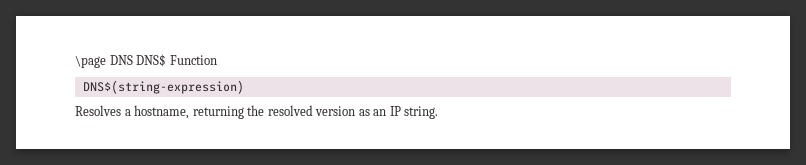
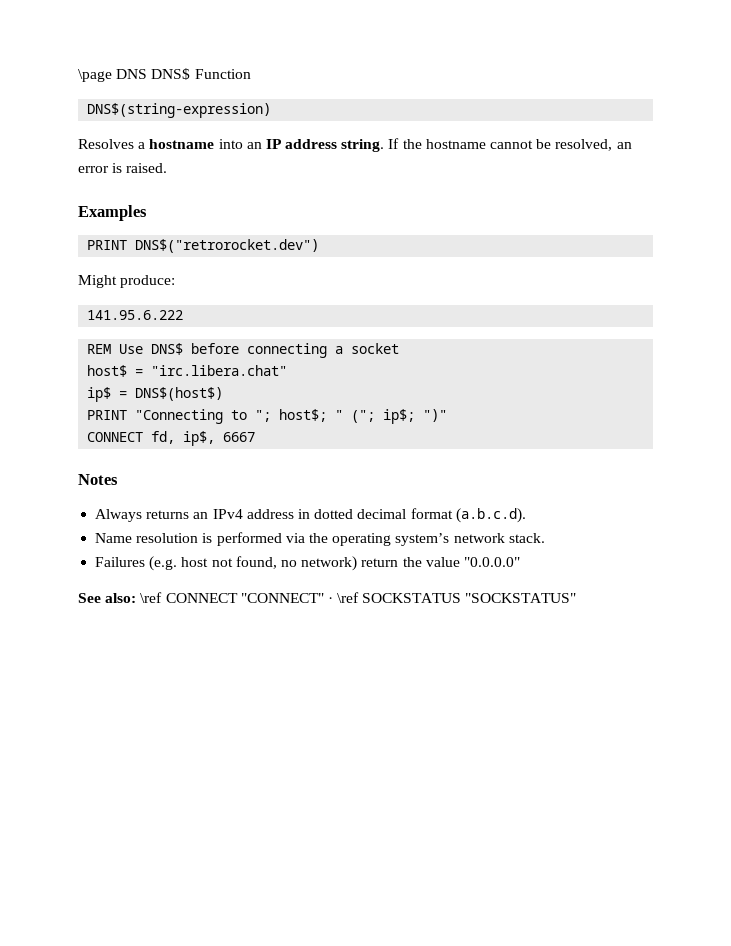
- Resolves a hostname, returning the resolved version as an IP string.
+ Resolves a hostname into an IP address string. If the hostname cannot be resolved, an error is raised.
+ Examples
+ PRINT DNS$("retrorocket.dev")
+ Might produce:
+ 141.95.6.222
+ REM Use DNS$ before connecting a socket
+ host$ = "irc.libera.chat"
+ ip$ = DNS$(host$)
+ PRINT "Connecting to "; host$; " ("; ip$; ")"
+ CONNECT fd, ip$, 6667
+ Notes
+ Always returns an IPv4 address in dotted decimal format (a.b.c.d).
+ Name resolution is performed via the operating system’s network stack.
+ Failures (e.g. host not found, no network) return the value "0.0.0.0"
+ See also: \ref CONNECT "CONNECT" · \ref SOCKSTATUS "SOCKSTATUS"

